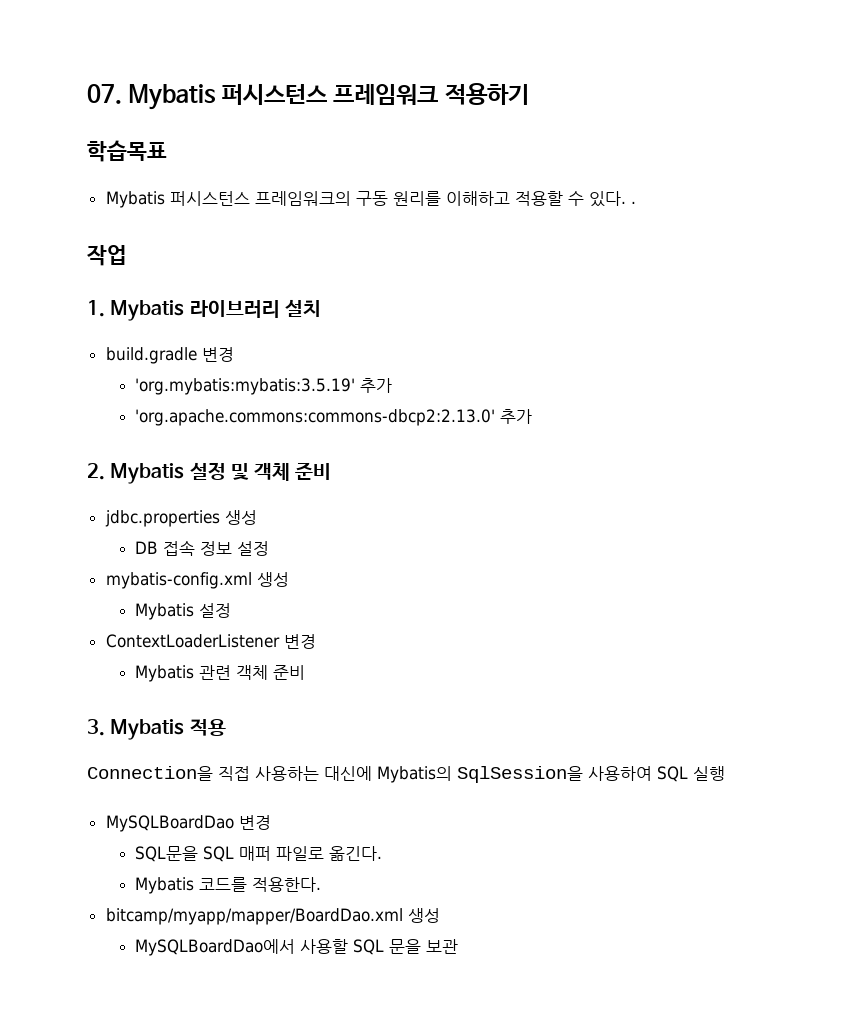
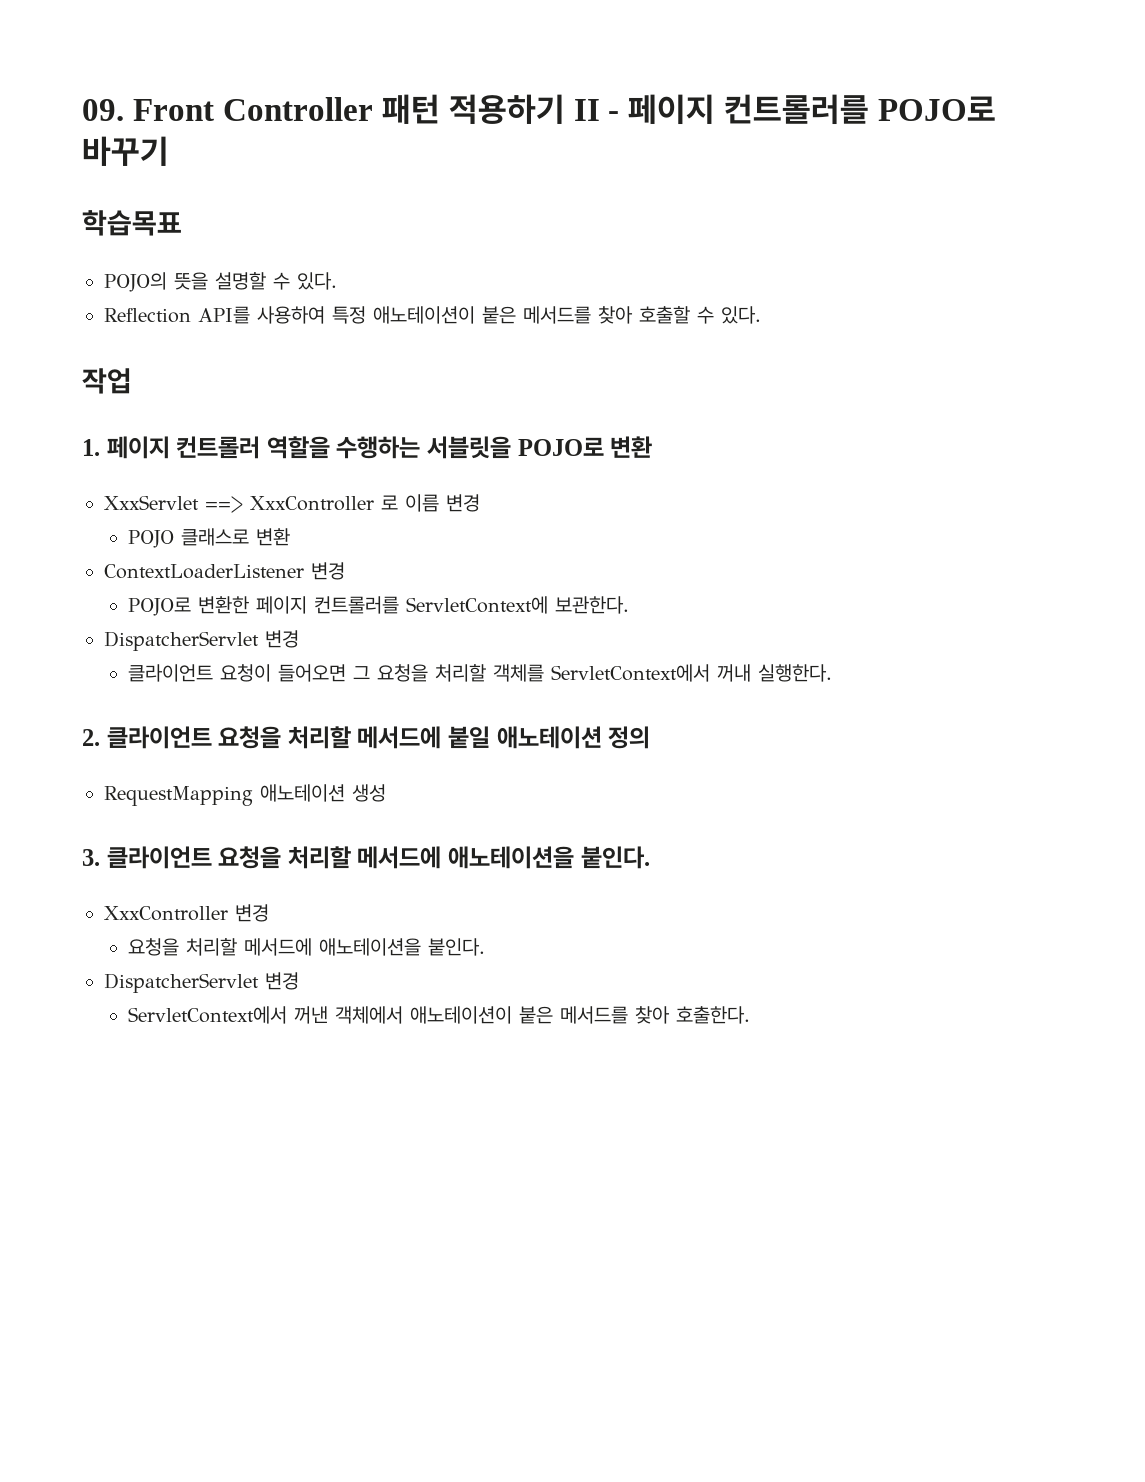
- 07. Mybatis 퍼시스턴스 프레임워크 적용하기
+ 09. Front Controller 패턴 적용하기 II - 페이지 컨트롤러를 POJO로 바꾸기
  학습목표
- Mybatis 퍼시스턴스 프레임워크의 구동 원리를 이해하고 적용할 수 있다. .
+ POJO의 뜻을 설명할 수 있다.
+ Reflection API를 사용하여 특정 애노테이션이 붙은 메서드를 찾아 호출할 수 있다.
  작업
- 1. Mybatis 라이브러리 설치
- build.gradle 변경
- 'org.mybatis:mybatis:3.5.19' 추가
- 'org.apache.commons:commons-dbcp2:2.13.0' 추가
- 2. Mybatis 설정 및 객체 준비
- jdbc.properties 생성
- DB 접속 정보 설정
- mybatis-config.xml 생성
- Mybatis 설정
+ 1. 페이지 컨트롤러 역할을 수행하는 서블릿을 POJO로 변환
+ XxxServlet ==> XxxController 로 이름 변경
+ POJO 클래스로 변환
  ContextLoaderListener 변경
- Mybatis 관련 객체 준비
- 3. Mybatis 적용
- Connection을 직접 사용하는 대신에 Mybatis의 SqlSession을 사용하여 SQL 실행
- MySQLBoardDao 변경
- SQL문을 SQL 매퍼 파일로 옮긴다.
- Mybatis 코드를 적용한다.
- bitcamp/myapp/mapper/BoardDao.xml 생성
- MySQLBoardDao에서 사용할 SQL 문을 보관
+ POJO로 변환한 페이지 컨트롤러를 ServletContext에 보관한다.
+ DispatcherServlet 변경
+ 클라이언트 요청이 들어오면 그 요청을 처리할 객체를 ServletContext에서 꺼내 실행한다.
+ 2. 클라이언트 요청을 처리할 메서드에 붙일 애노테이션 정의
+ RequestMapping 애노테이션 생성
+ 3. 클라이언트 요청을 처리할 메서드에 애노테이션을 붙인다.
+ XxxController 변경
+ 요청을 처리할 메서드에 애노테이션을 붙인다.
+ DispatcherServlet 변경
+ ServletContext에서 꺼낸 객체에서 애노테이션이 붙은 메서드를 찾아 호출한다.

